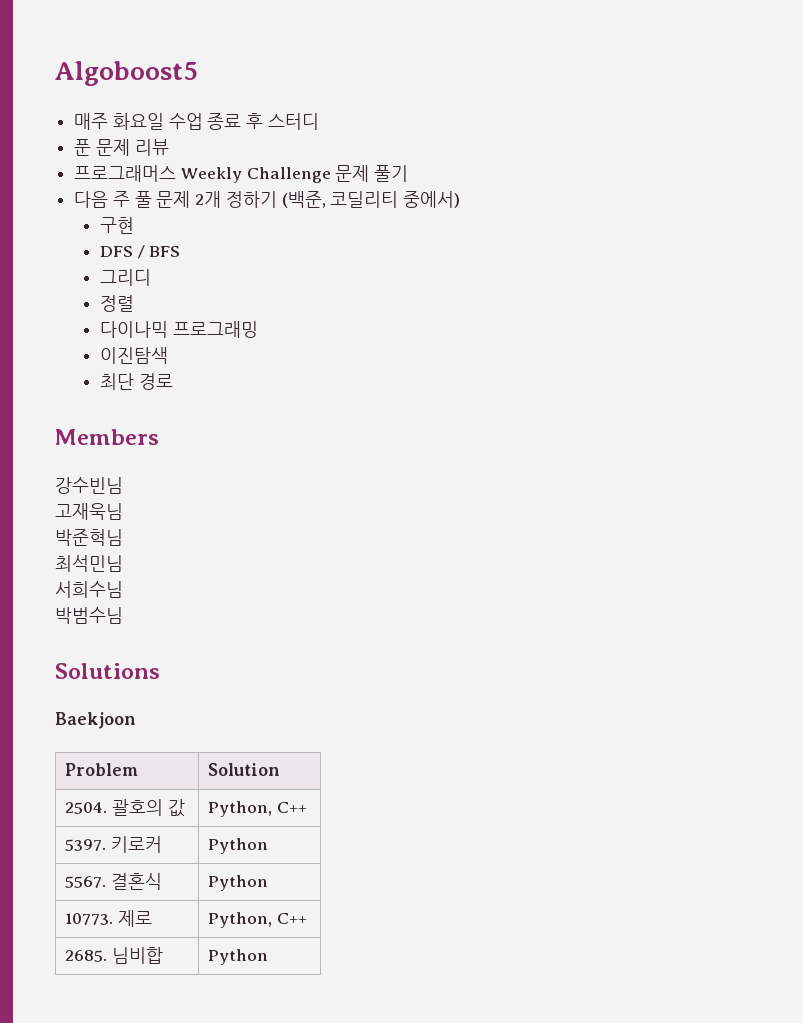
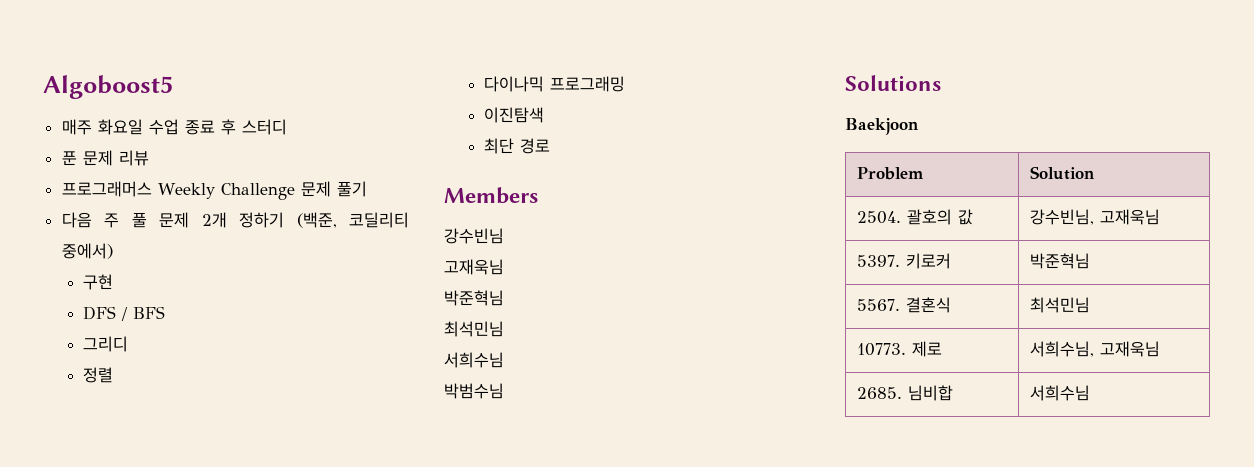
- 2504. 괄호의 값 | Python, C++
+ 2504. 괄호의 값 | 강수빈님, 고재욱님
- 5397. 키로커 | Python
+ 5397. 키로커 | 박준혁님
- 5567. 결혼식 | Python
+ 5567. 결혼식 | 최석민님
- 10773. 제로 | Python, C++
+ 10773. 제로 | 서희수님, 고재욱님
- 2685. 님비합 | Python
+ 2685. 님비합 | 서희수님

